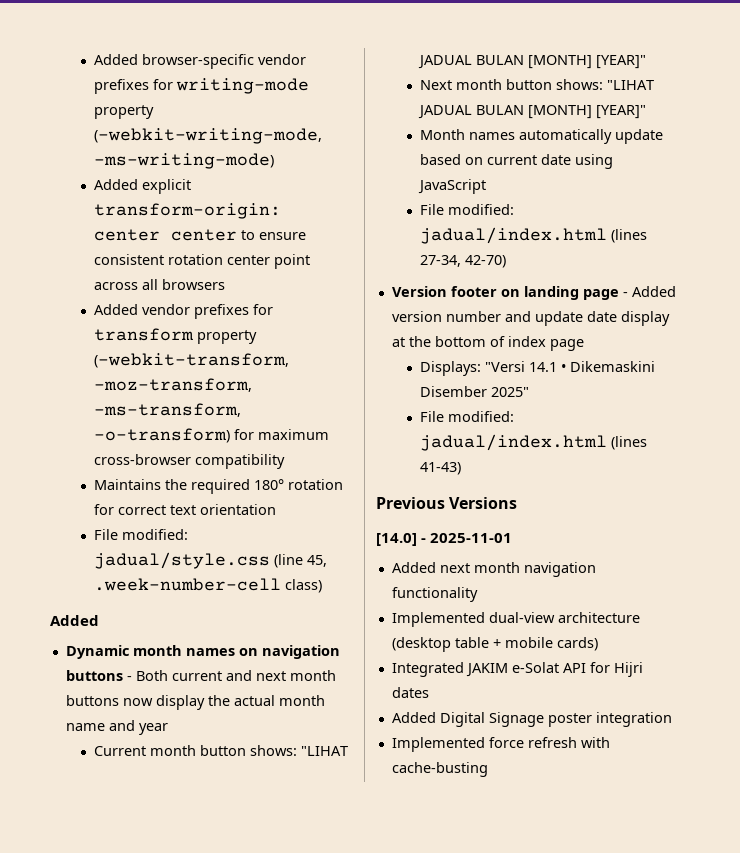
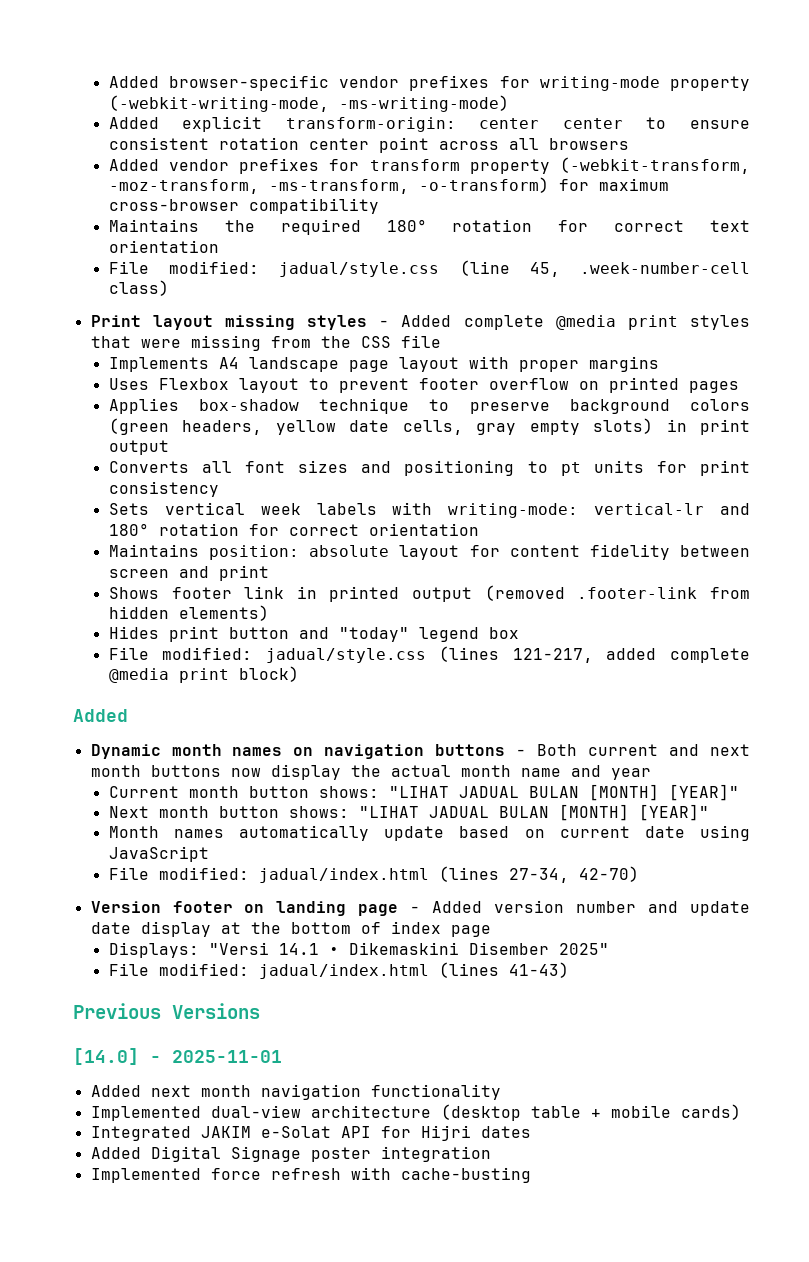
+ Print layout missing styles - Added complete @media print styles that were missing from the CSS file
+ Implements A4 landscape page layout with proper margins
+ Uses Flexbox layout to prevent footer overflow on printed pages
+ Applies box-shadow technique to preserve background colors (green headers, yellow date cells, gray empty slots) in print output
+ Converts all font sizes and positioning to pt units for print consistency
+ Sets vertical week labels with writing-mode: vertical-lr and 180° rotation for correct orientation
+ Maintains position: absolute layout for content fidelity between screen and print
+ Shows footer link in printed output (removed .footer-link from hidden elements)
+ Hides print button and "today" legend box
+ File modified: jadual/style.css (lines 121-217, added complete @media print block)

